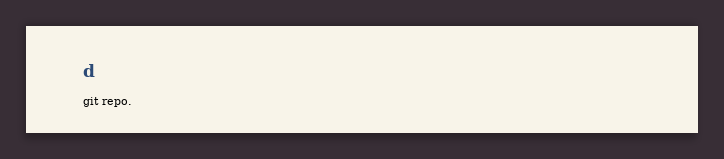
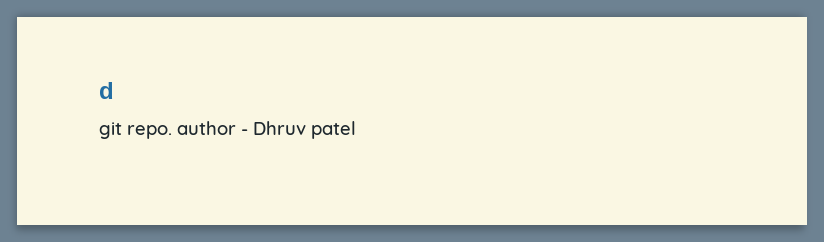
- git repo.
+ git repo. author - Dhruv patel

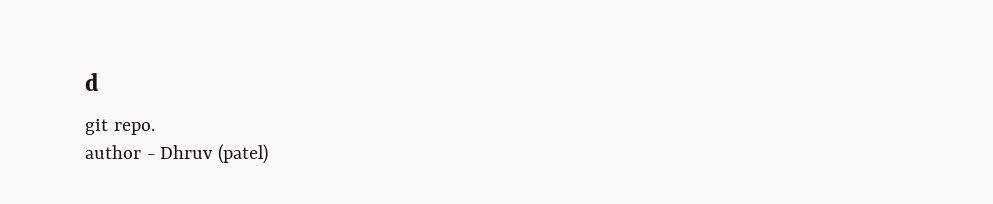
- git repo. author - Dhruv patel
+ git repo.
+ author - Dhruv (patel)

